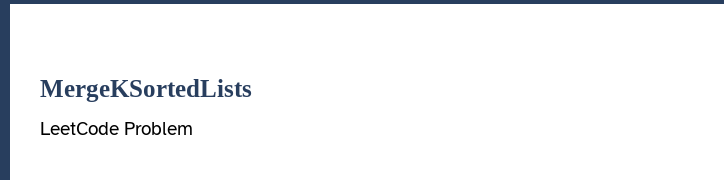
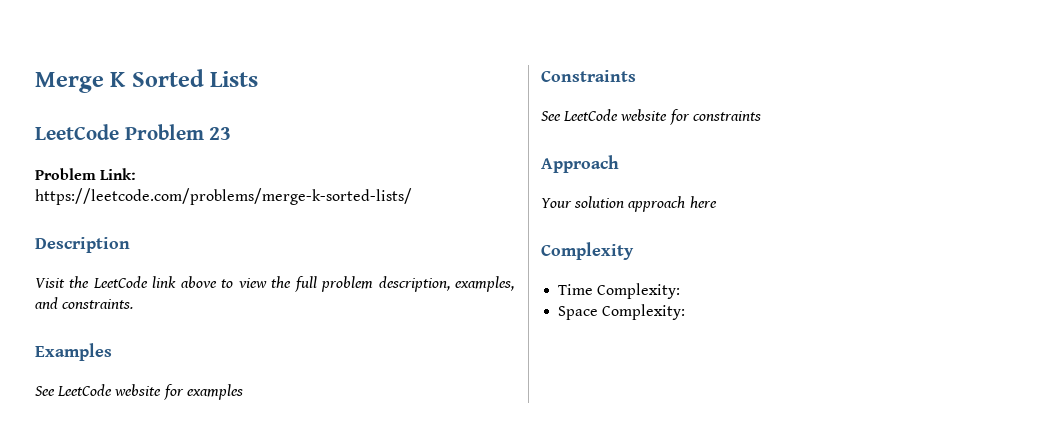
- MergeKSortedLists
- LeetCode Problem
+ Merge K Sorted Lists
+ LeetCode Problem 23
+ Problem Link: https://leetcode.com/problems/merge-k-sorted-lists/
+ Description
+ Visit the LeetCode link above to view the full problem description, examples, and constraints.
+ Examples
+ See LeetCode website for examples
+ Constraints
+ See LeetCode website for constraints
+ Approach
+ Your solution approach here
+ Complexity
+ Time Complexity:
+ Space Complexity:

